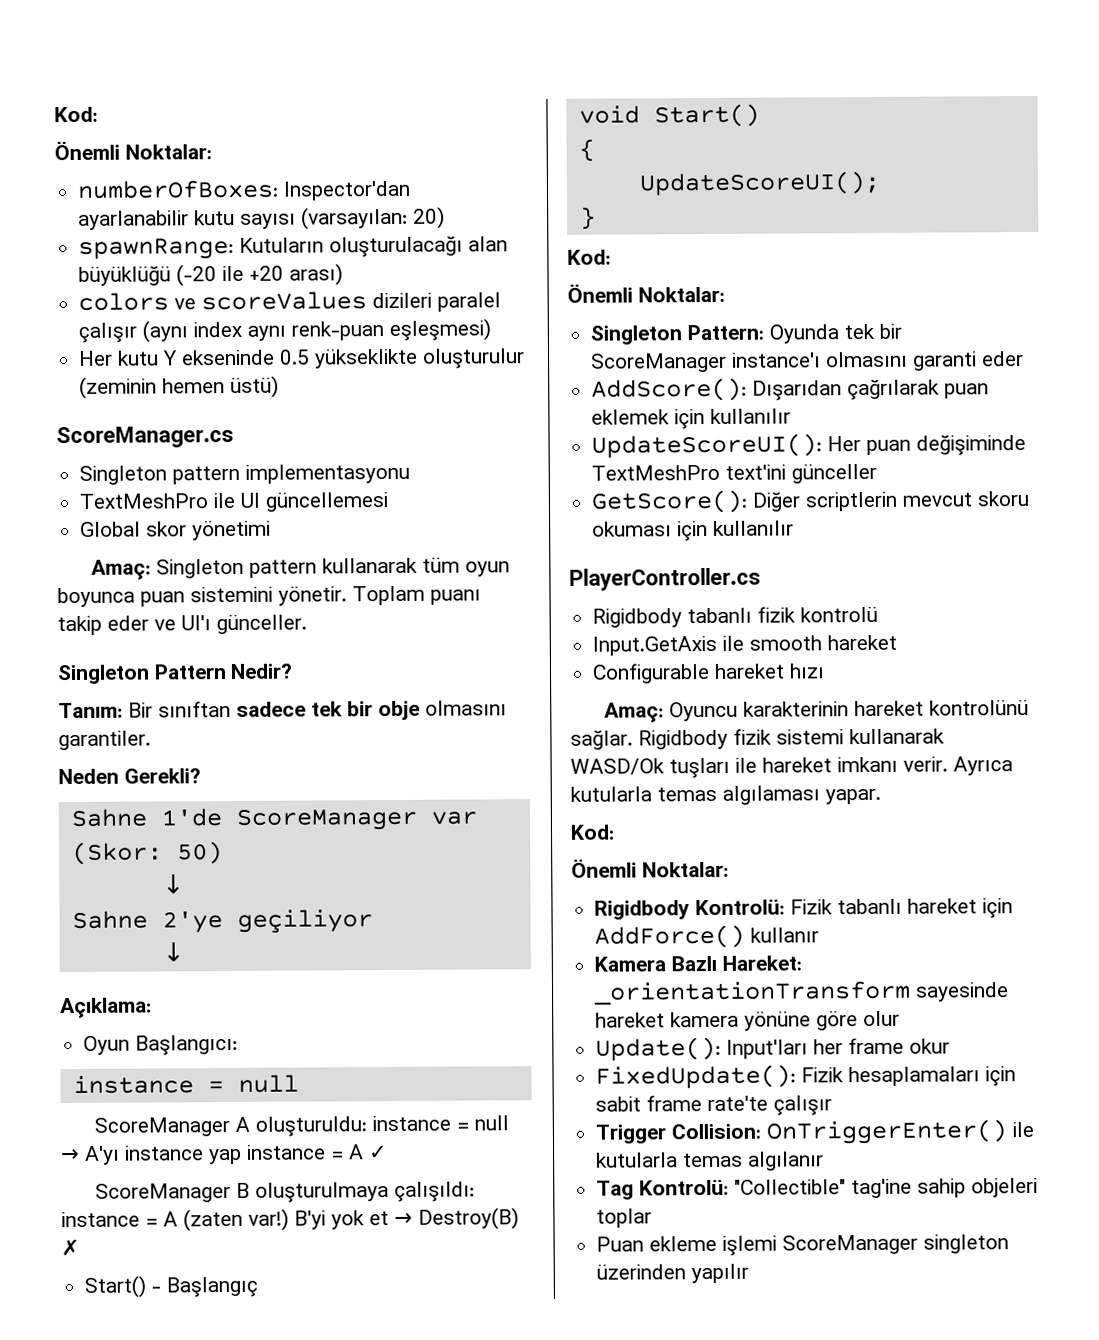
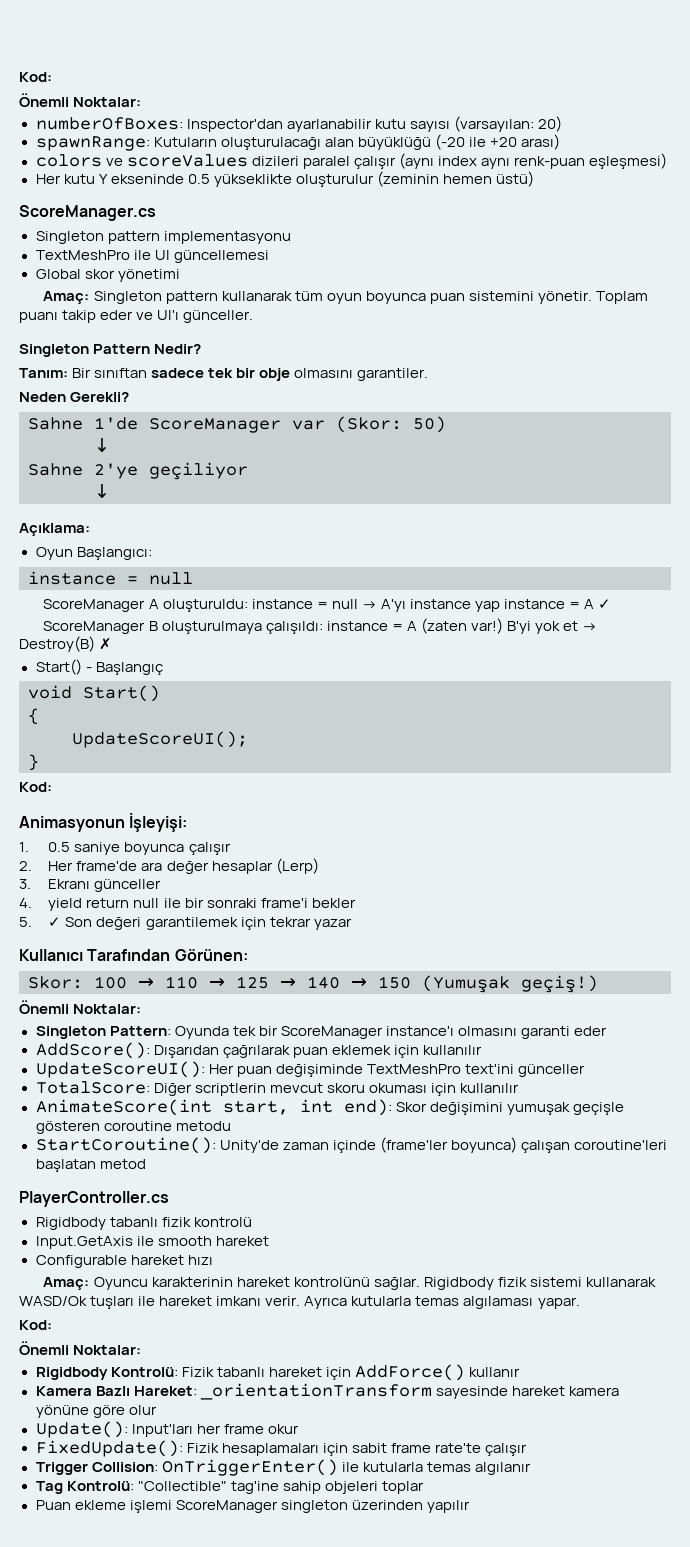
+ Animasyonun İşleyişi:
+ 1. 0.5 saniye boyunca çalışır
+ 2. Her frame'de ara değer hesaplar (Lerp)
+ 3. Ekranı günceller
+ 4. yield return null ile bir sonraki frame'i bekler
+ 5. ✓ Son değeri garantilemek için tekrar yazar
+ Kullanıcı Tarafından Görünen:
+ Skor: 100 → 110 → 125 → 140 → 150 (Yumuşak geçiş!)
- GetScore(): Diğer scriptlerin mevcut skoru okuması için kullanılır
+ TotalScore: Diğer scriptlerin mevcut skoru okuması için kullanılır
+ AnimateScore(int start, int end): Skor değişimini yumuşak geçişle gösteren coroutine metodu
+ StartCoroutine(): Unity'de zaman içinde (frame'ler boyunca) çalışan coroutine'leri başlatan metod

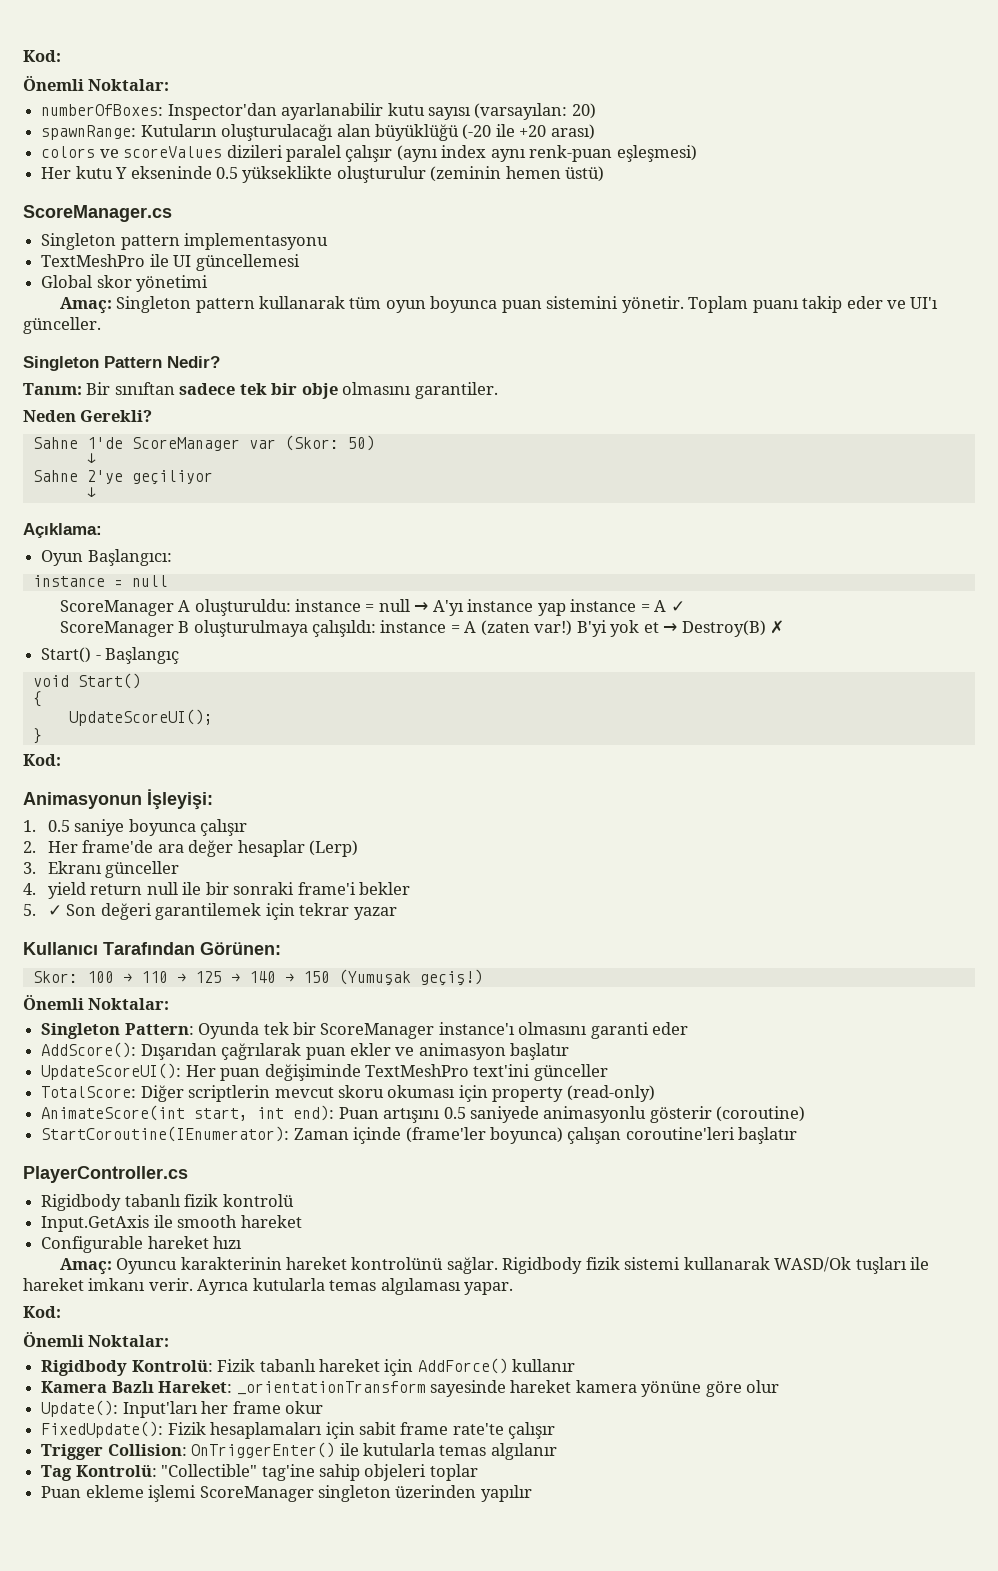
- AddScore(): Dışarıdan çağrılarak puan eklemek için kullanılır
+ AddScore(): Dışarıdan çağrılarak puan ekler ve animasyon başlatır
- TotalScore: Diğer scriptlerin mevcut skoru okuması için kullanılır
+ TotalScore: Diğer scriptlerin mevcut skoru okuması için property (read-only)
- AnimateScore(int start, int end): Skor değişimini yumuşak geçişle gösteren coroutine metodu
- StartCoroutine(): Unity'de zaman içinde (frame'ler boyunca) çalışan coroutine'leri başlatan metod
+ AnimateScore(int start, int end): Puan artışını 0.5 saniyede animasyonlu gösterir (coroutine)
+ StartCoroutine(IEnumerator): Zaman içinde (frame'ler boyunca) çalışan coroutine'leri başlatır

